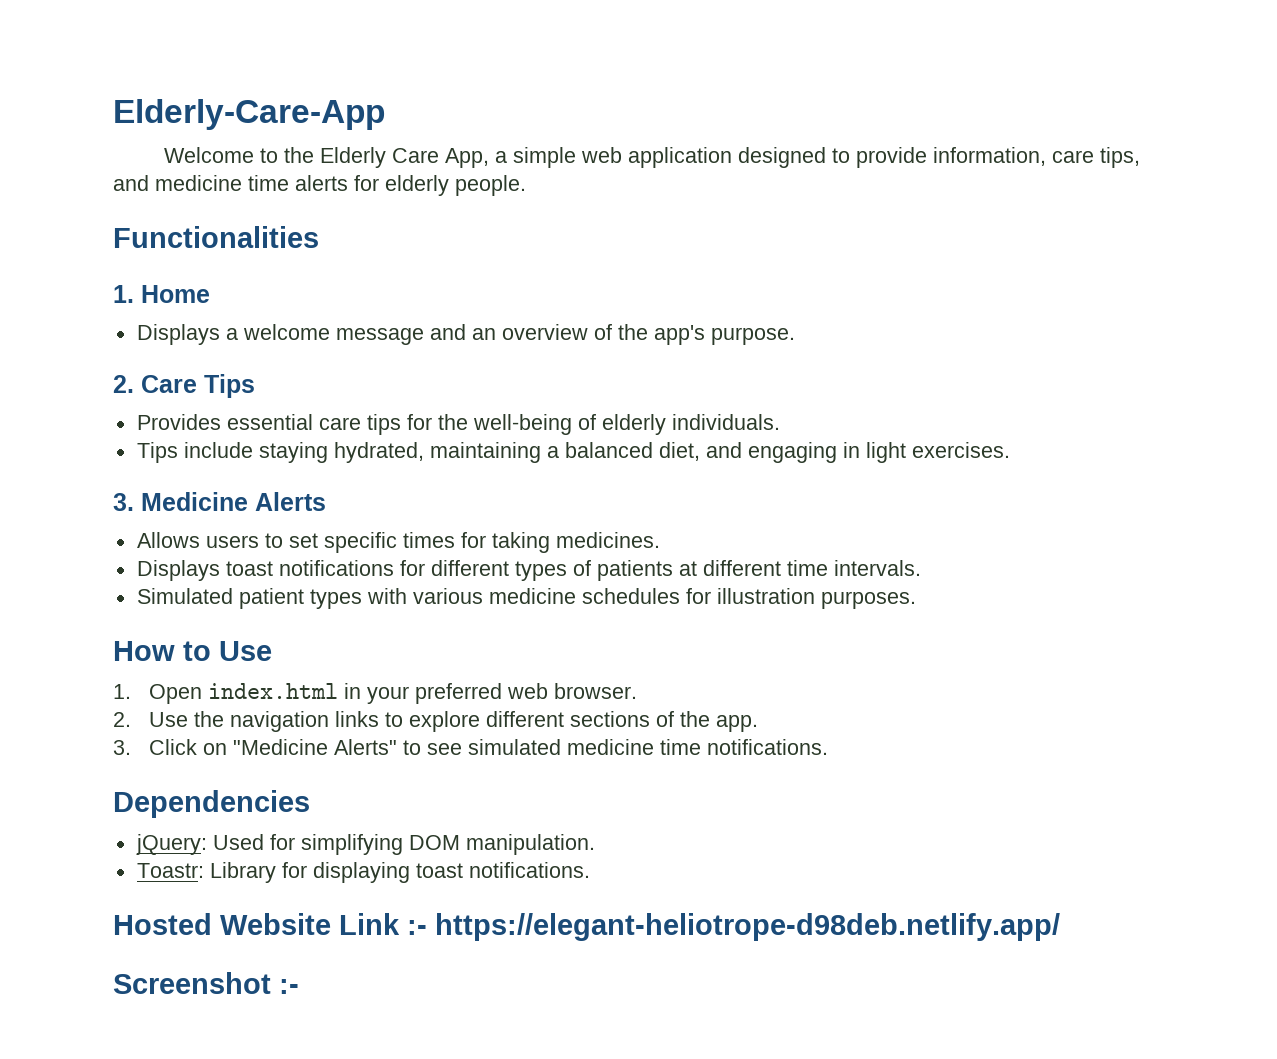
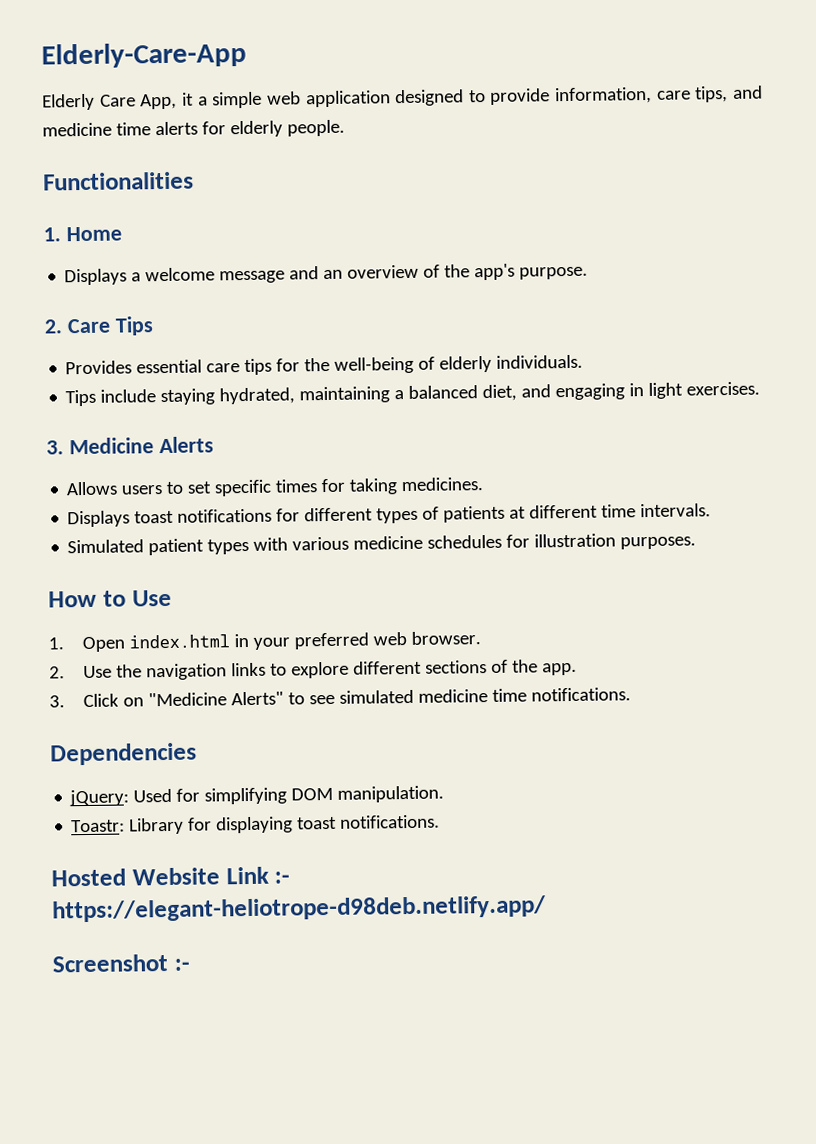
- Welcome to the Elderly Care App, a simple web application designed to provide information, care tips, and medicine time alerts for elderly people.
+ Elderly Care App, it a simple web application designed to provide information, care tips, and medicine time alerts for elderly people.

